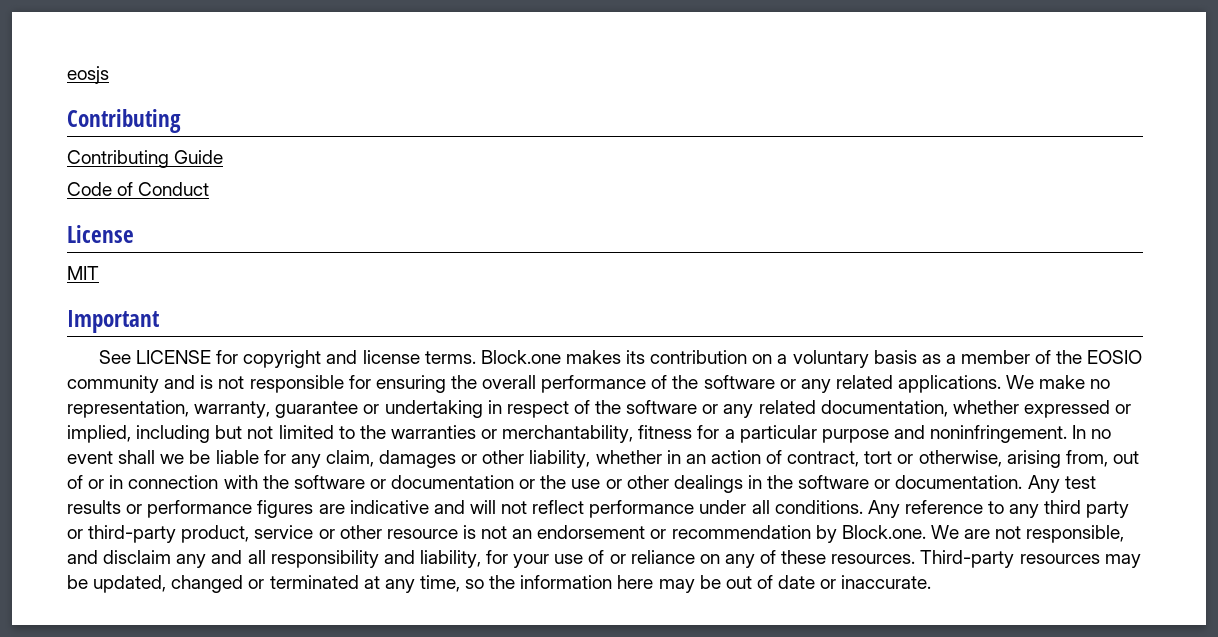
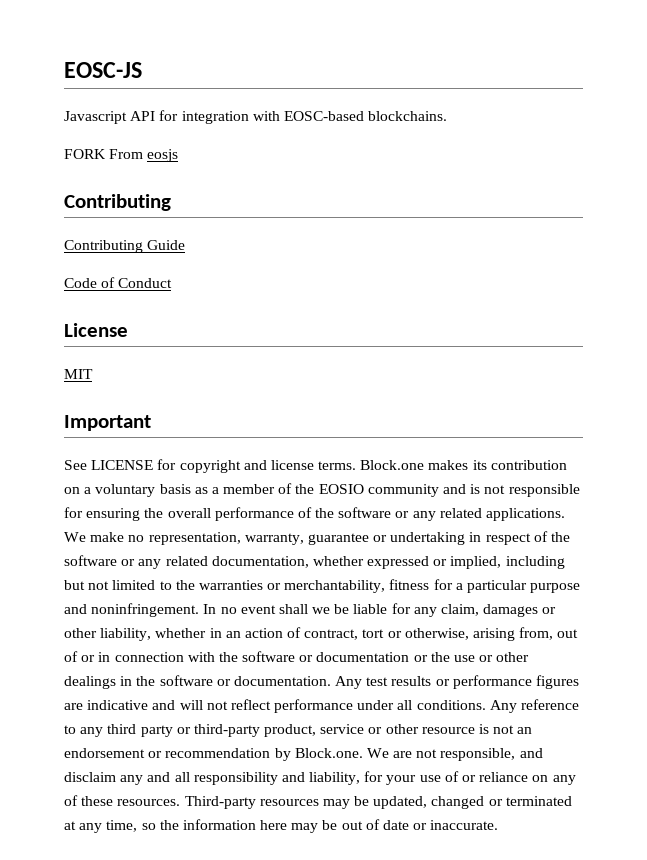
- eosjs
+ EOSC-JS
+ Javascript API for integration with EOSC-based blockchains.
+ FORK From eosjs

